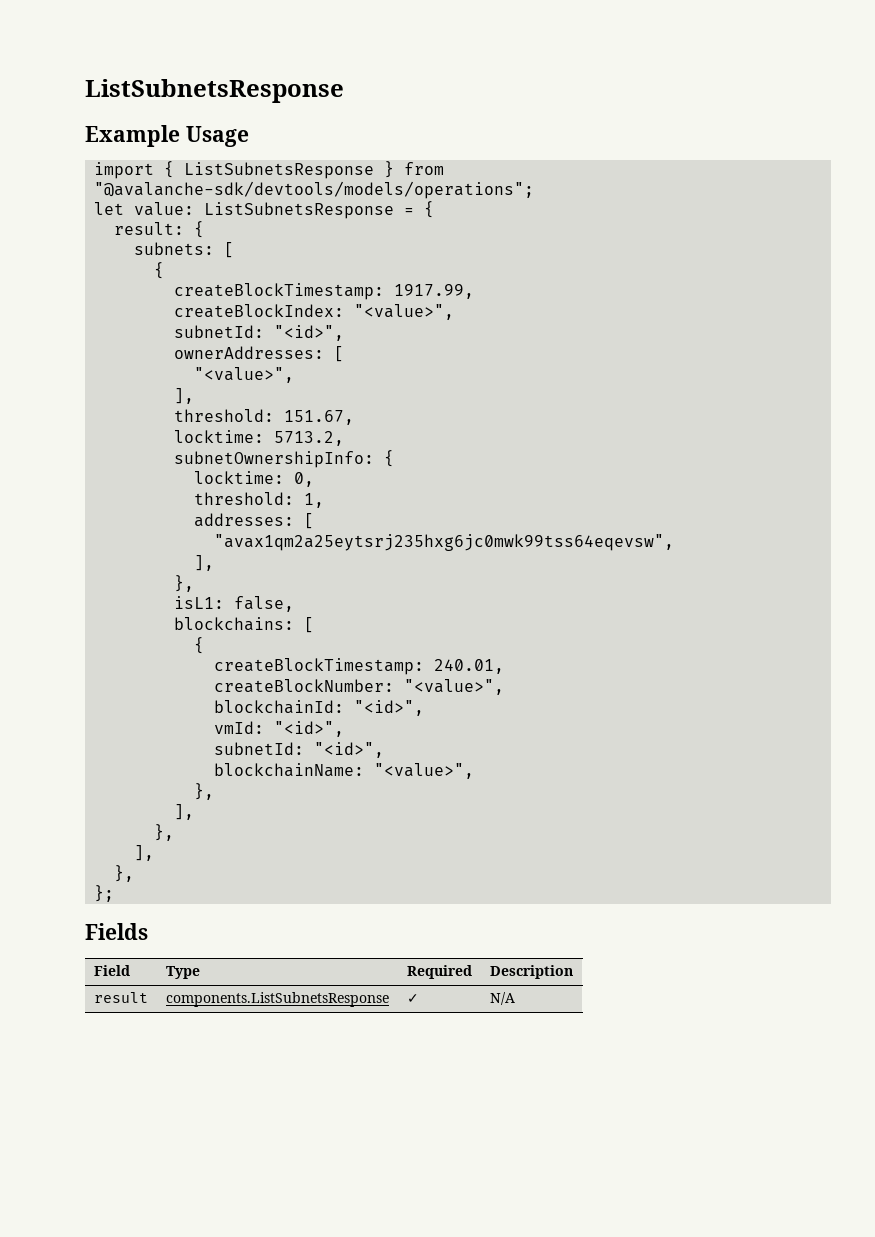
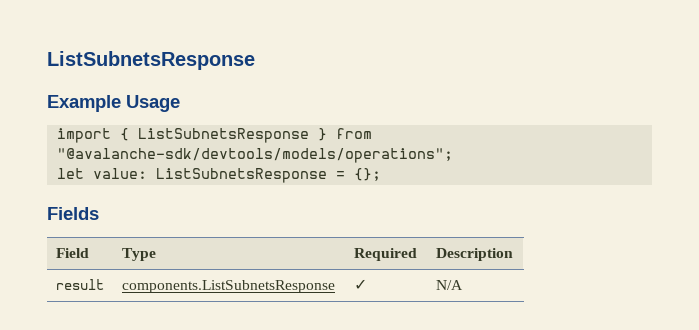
- let value: ListSubnetsResponse = {
- result: {
- subnets: [
- {
- createBlockTimestamp: 1917.99,
- createBlockIndex: "<value>",
- subnetId: "<id>",
- ownerAddresses: [
- "<value>",
- ],
- threshold: 151.67,
- locktime: 5713.2,
- subnetOwnershipInfo: {
- locktime: 0,
- threshold: 1,
- addresses: [
- "avax1qm2a25eytsrj235hxg6jc0mwk99tss64eqevsw",
- ],
- },
- isL1: false,
- blockchains: [
- {
- createBlockTimestamp: 240.01,
- createBlockNumber: "<value>",
- blockchainId: "<id>",
- vmId: "<id>",
- subnetId: "<id>",
- blockchainName: "<value>",
- },
- ],
- },
- ],
- },
- };
+ let value: ListSubnetsResponse = {};

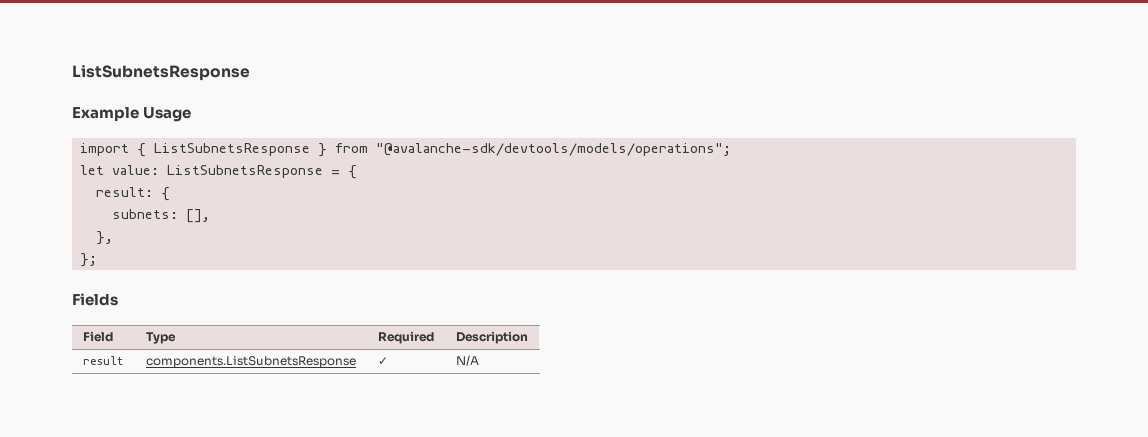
- let value: ListSubnetsResponse = {};
+ let value: ListSubnetsResponse = {
+ result: {
+ subnets: [],
+ },
+ };

